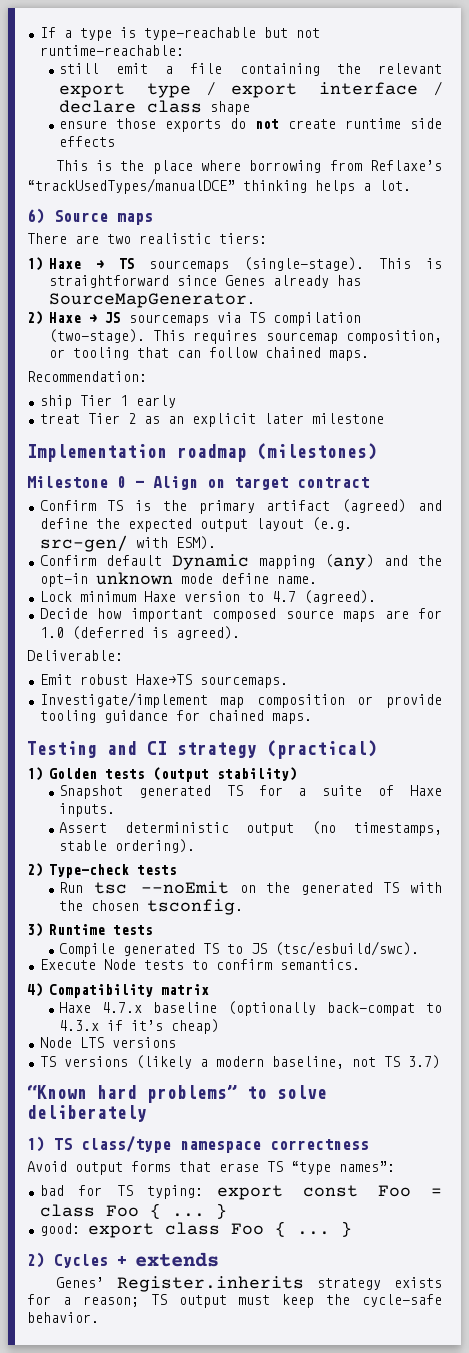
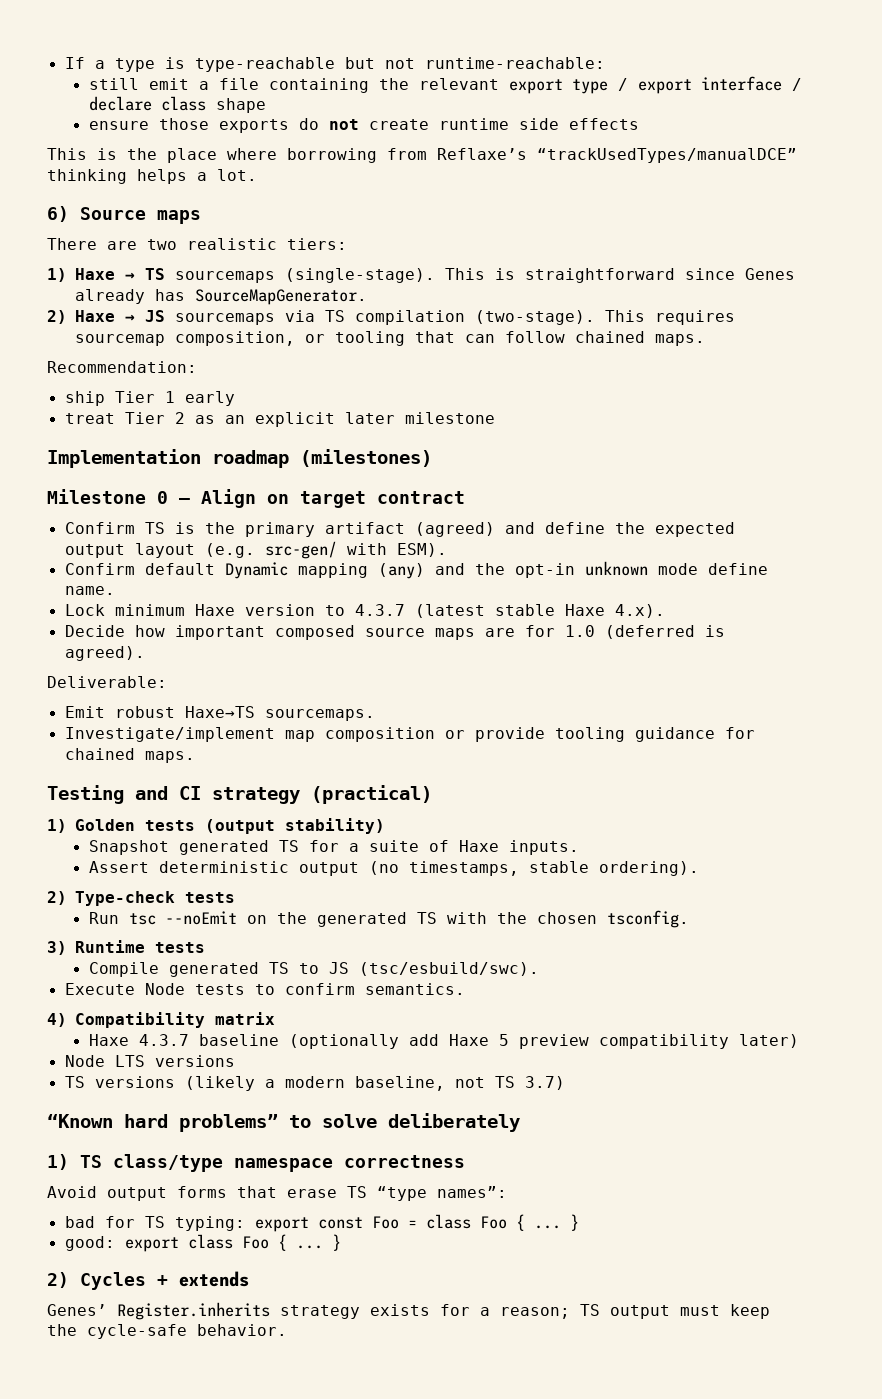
- Lock minimum Haxe version to 4.7 (agreed).
+ Lock minimum Haxe version to 4.3.7 (latest stable Haxe 4.x).
- Haxe 4.7.x baseline (optionally back-compat to 4.3.x if it’s cheap)
+ Haxe 4.3.7 baseline (optionally add Haxe 5 preview compatibility later)

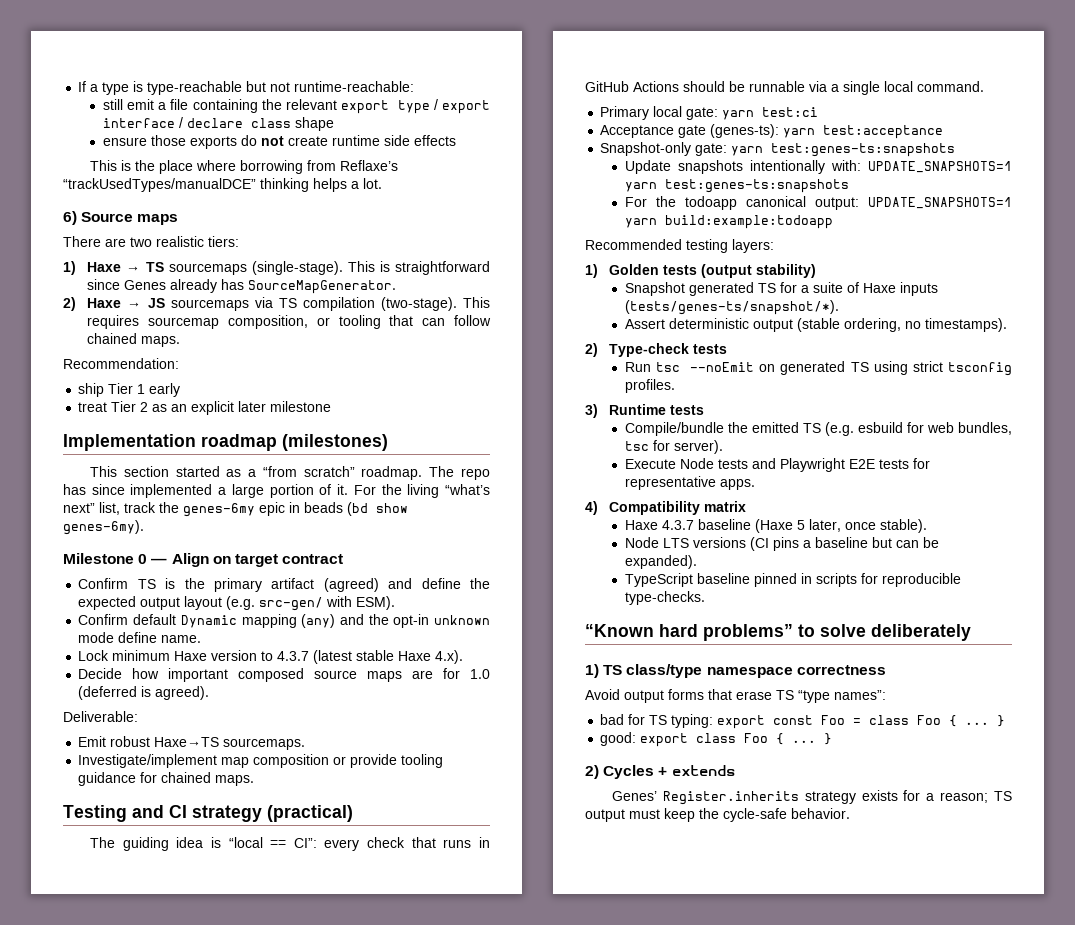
+ This section started as a “from scratch” roadmap. The repo has since implemented a large portion of it. For the living “what’s next” list, track the genes-6my epic in beads (bd show genes-6my).
+ The guiding idea is “local == CI”: every check that runs in GitHub Actions should be runnable via a single local command.
+ Primary local gate: yarn test:ci
+ Acceptance gate (genes-ts): yarn test:acceptance
+ Snapshot-only gate: yarn test:genes-ts:snapshots
+ Update snapshots intentionally with: UPDATE_SNAPSHOTS=1 yarn test:genes-ts:snapshots
+ For the todoapp canonical output: UPDATE_SNAPSHOTS=1 yarn build:example:todoapp
+ Recommended testing layers:
- Snapshot generated TS for a suite of Haxe inputs.
+ Snapshot generated TS for a suite of Haxe inputs (tests/genes-ts/snapshot/*).
- Assert deterministic output (no timestamps, stable ordering).
+ Assert deterministic output (stable ordering, no timestamps).
- Run tsc --noEmit on the generated TS with the chosen tsconfig.
+ Run tsc --noEmit on generated TS using strict tsconfig profiles.
- Compile generated TS to JS (tsc/esbuild/swc).
- Execute Node tests to confirm semantics.
+ Compile/bundle the emitted TS (e.g. esbuild for web bundles, tsc for server).
+ Execute Node tests and Playwright E2E tests for representative apps.
- Haxe 4.3.7 baseline (optionally add Haxe 5 preview compatibility later)
- Node LTS versions
- TS versions (likely a modern baseline, not TS 3.7)
+ Haxe 4.3.7 baseline (Haxe 5 later, once stable).
+ Node LTS versions (CI pins a baseline but can be expanded).
+ TypeScript baseline pinned in scripts for reproducible type-checks.

